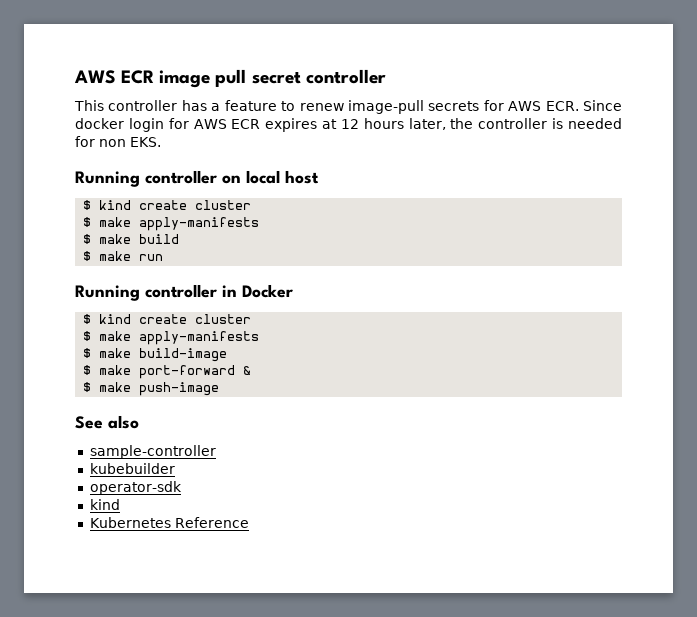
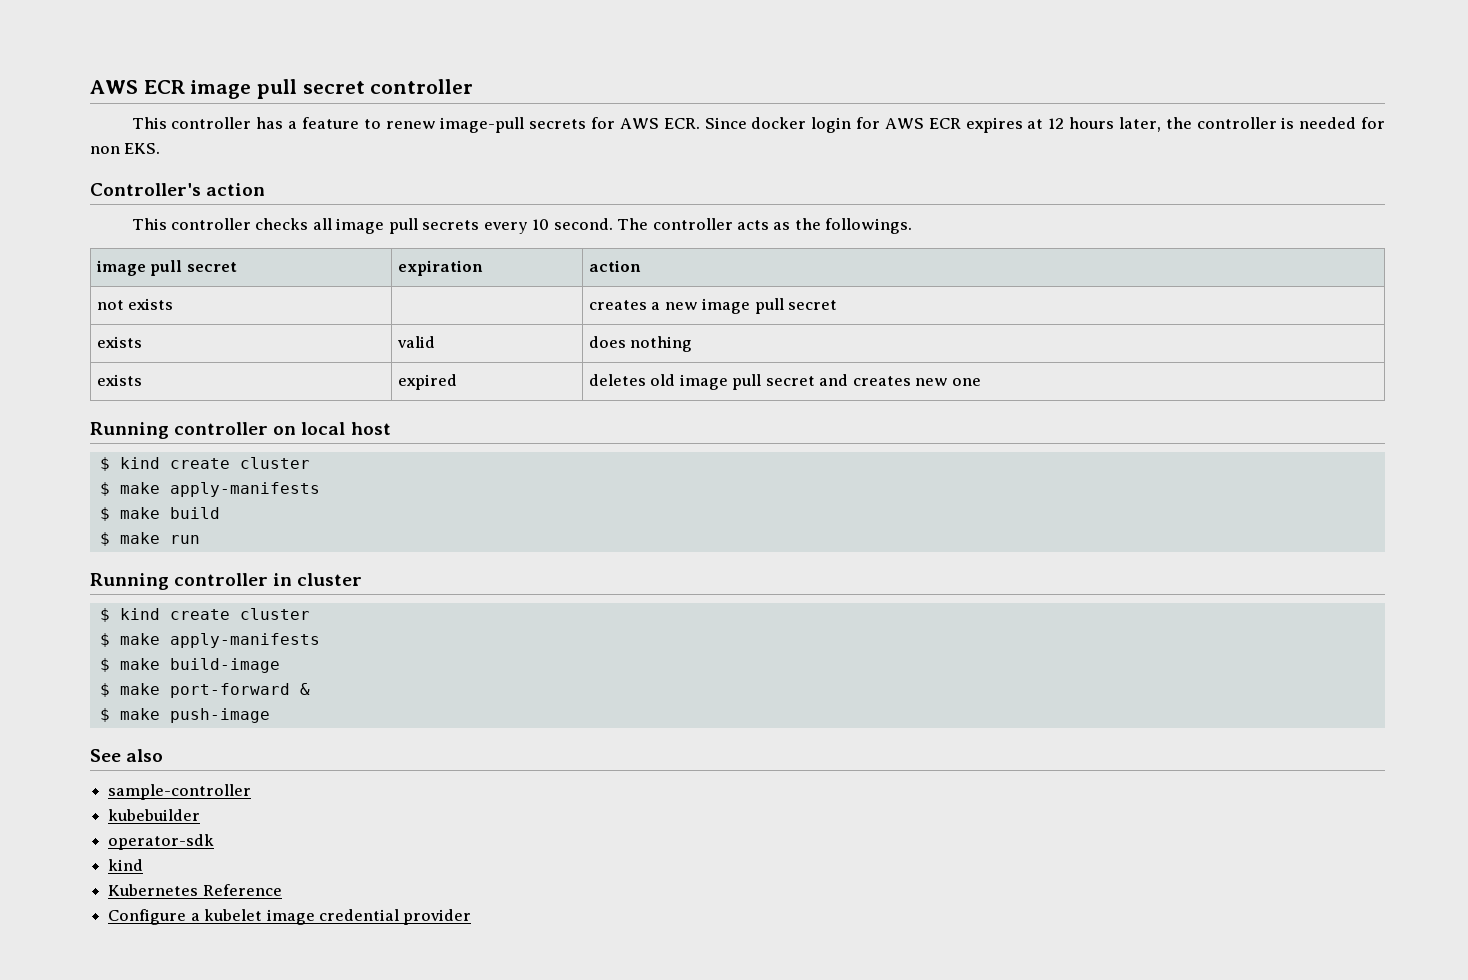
+ Controller's action
+ This controller checks all image pull secrets every 10 second. The controller acts as the followings.
+ image pull secret | expiration | action
+ not exists | | creates a new image pull secret
+ exists | valid | does nothing
+ exists | expired | deletes old image pull secret and creates new one
- Running controller in Docker
+ Running controller in cluster
+ Configure a kubelet image credential provider

